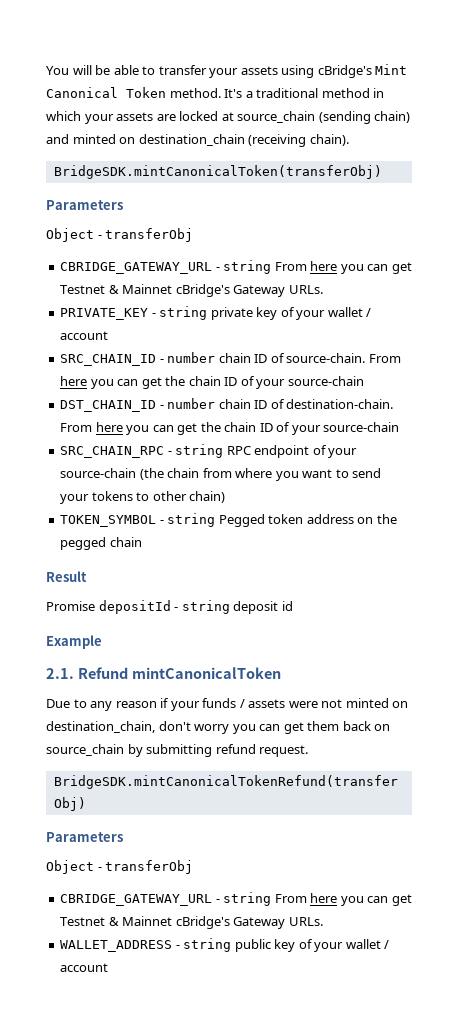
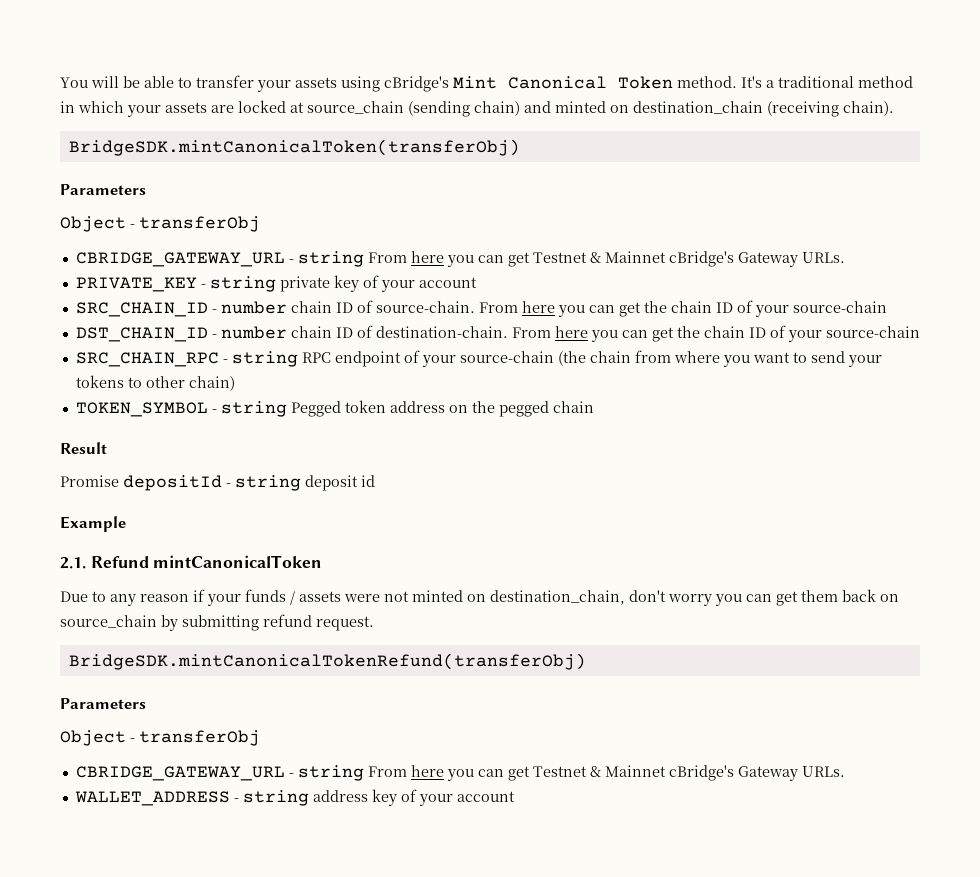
- PRIVATE_KEY - string private key of your wallet / account
+ PRIVATE_KEY - string private key of your account
- WALLET_ADDRESS - string public key of your wallet / account
+ WALLET_ADDRESS - string address key of your account

